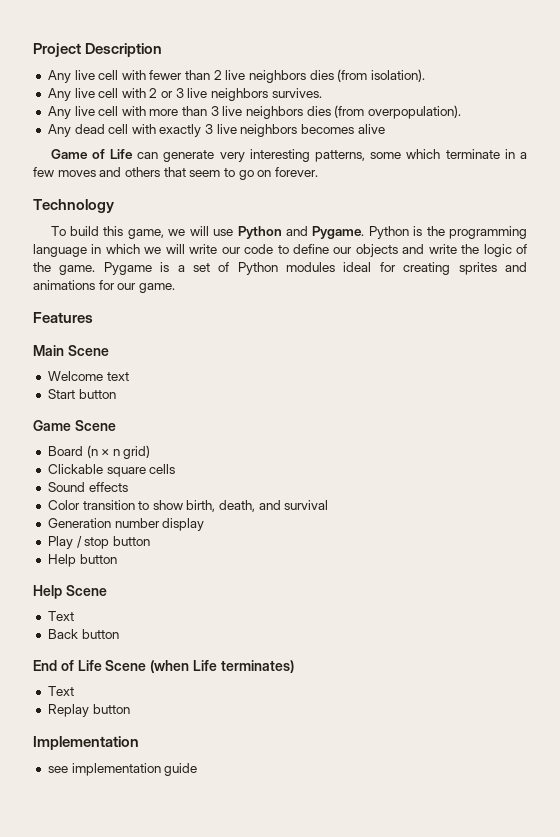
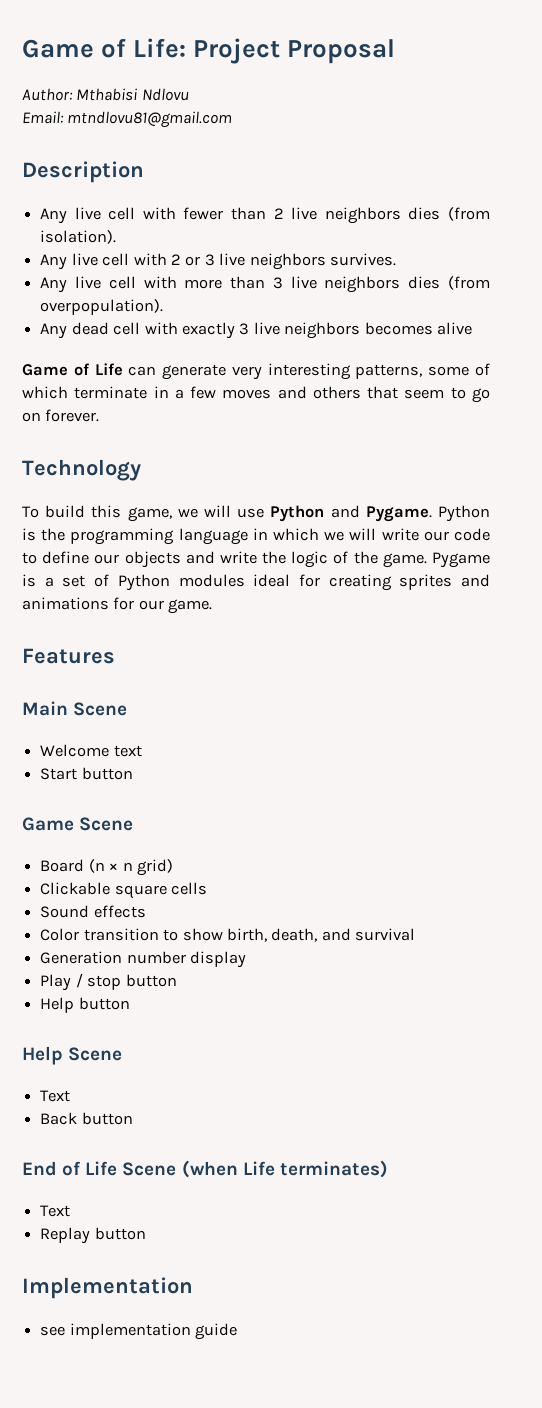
- Project Description
+ Game of Life: Project Proposal
+ Author: Mthabisi Ndlovu
+ Email: mtndlovu81@gmail.com
+ Description
- Game of Life can generate very interesting patterns, some which terminate in a few moves and others that seem to go on forever.
+ Game of Life can generate very interesting patterns, some of which terminate in a few moves and others that seem to go on forever.

